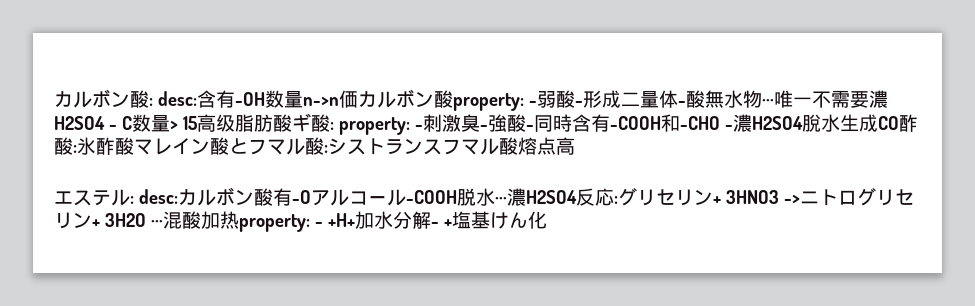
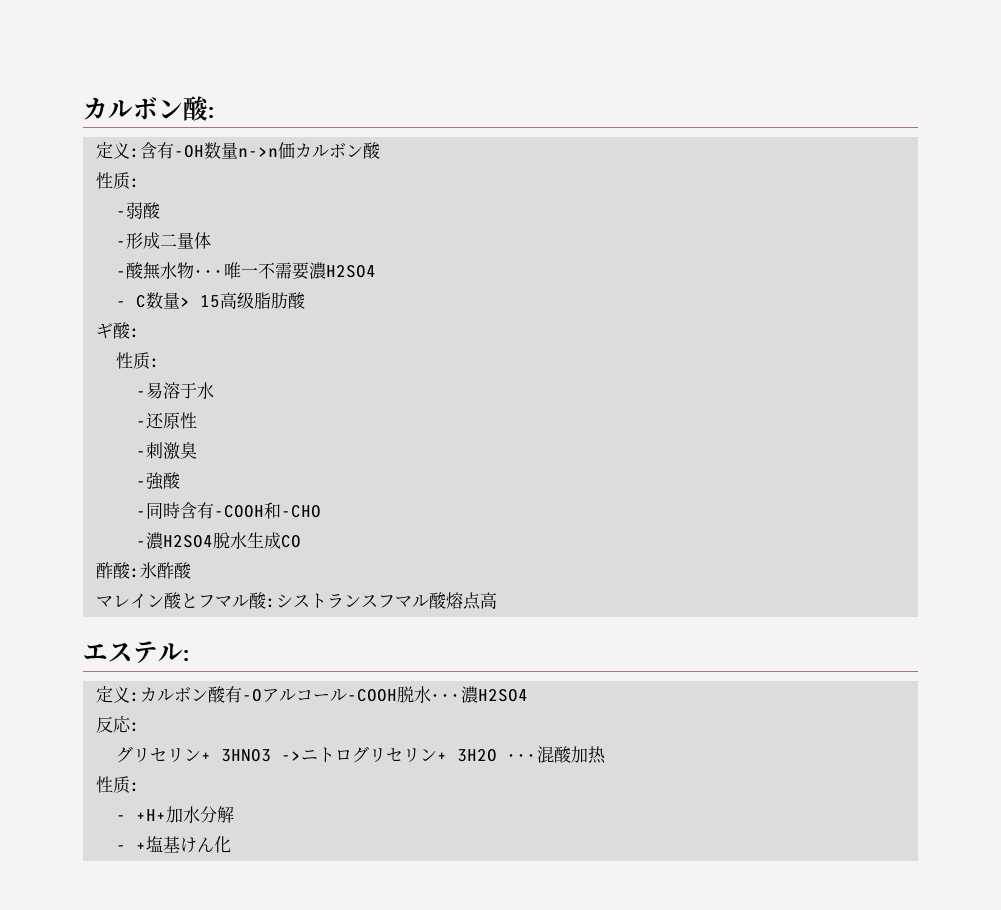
- カルボン酸: desc:
+ カルボン酸:
+ 定义:
- 含有-OH数量n->n価カルボン酸property: -弱酸-形成二量体-酸無水物···唯一不需要濃H2SO4 - C数量> 15高级脂肪酸ギ酸: property: -刺激臭-強酸-同時含有-COOH和-CHO -濃H2SO4脫水生成CO酢酸:
+ 含有-OH数量n->n価カルボン酸
+ 性质:
+ -弱酸
+ -形成二量体
+ -酸無水物···唯一不需要濃H2SO4
+ - C数量> 15高级脂肪酸
+ ギ酸:
+ 性质:
+ -易溶于水
+ -还原性
+ -刺激臭
+ -強酸
+ -同時含有-COOH和-CHO
+ -濃H2SO4脫水生成CO
+ 酢酸:
- 氷酢酸マレイン酸とフマル酸:
+ 氷酢酸
+ マレイン酸とフマル酸:
- エステル: desc:カルボン酸有-Oアルコール-COOH脱水···濃H2SO4反応:グリセリン+ 3HNO3 ->ニトログリセリン+ 3H2O ···混酸加热property: - +H+加水分解- +塩基けん化
+ エステル:
+ 定义:カルボン酸有-Oアルコール-COOH脱水···濃H2SO4
+ 反応:
+ グリセリン+ 3HNO3 ->ニトログリセリン+ 3H2O ···混酸加热
+ 性质:
+ - +H+加水分解
+ - +塩基けん化

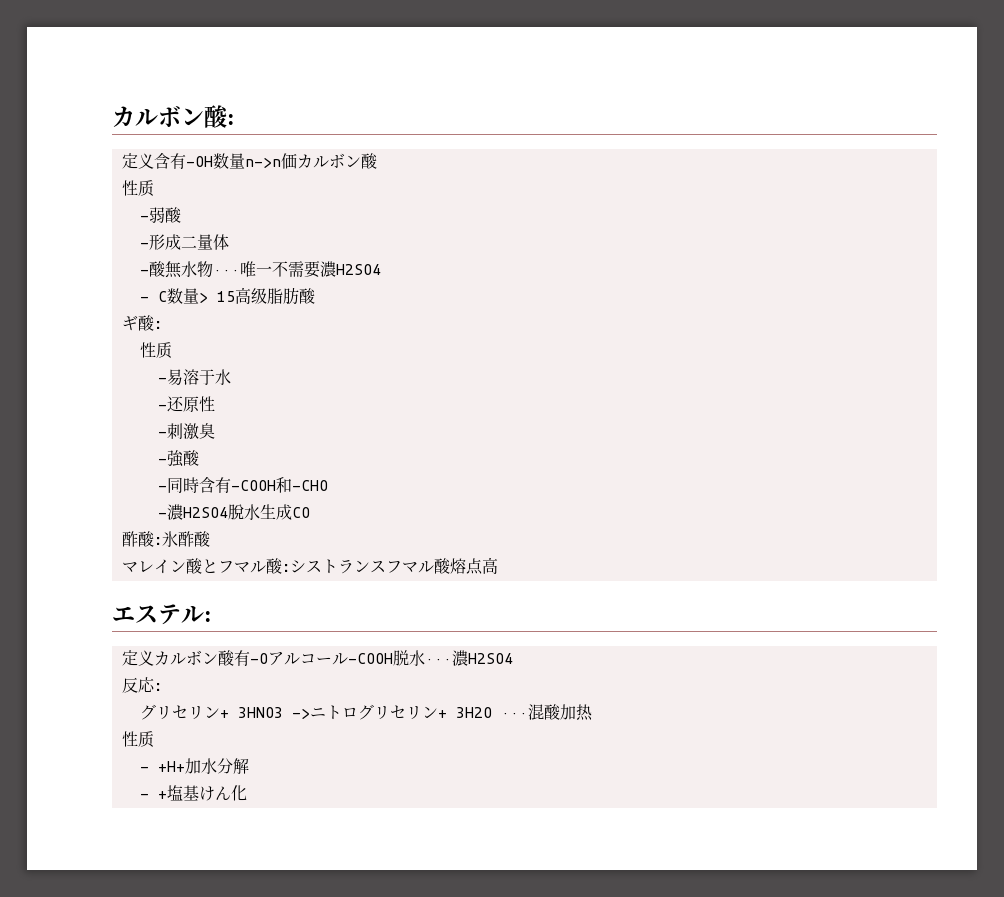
- 定义:含有-OH数量n->n価カルボン酸
- 性质:
+ 定义含有-OH数量n->n価カルボン酸
+ 性质
  ギ酸:
- 性质:
+ 性质
- 定义:カルボン酸有-Oアルコール-COOH脱水···濃H2SO4
+ 定义カルボン酸有-Oアルコール-COOH脱水···濃H2SO4
  グリセリン+ 3HNO3 ->ニトログリセリン+ 3H2O ···混酸加热
- 性质:
+ 性质

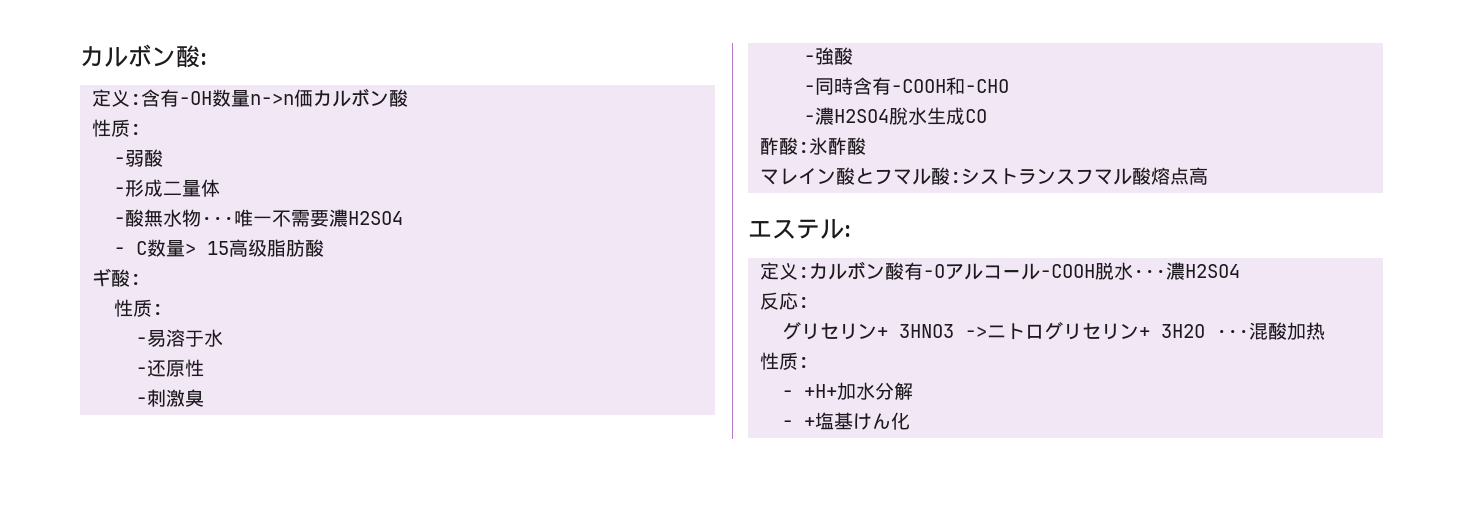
- 定义含有-OH数量n->n価カルボン酸
- 性质
+ 定义:含有-OH数量n->n価カルボン酸
+ 性质:
  ギ酸:
- 性质
+ 性质:
- 定义カルボン酸有-Oアルコール-COOH脱水···濃H2SO4
+ 定义:カルボン酸有-Oアルコール-COOH脱水···濃H2SO4
  グリセリン+ 3HNO3 ->ニトログリセリン+ 3H2O ···混酸加热
- 性质
+ 性质:

